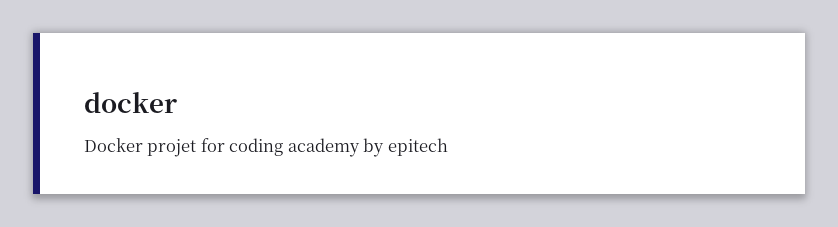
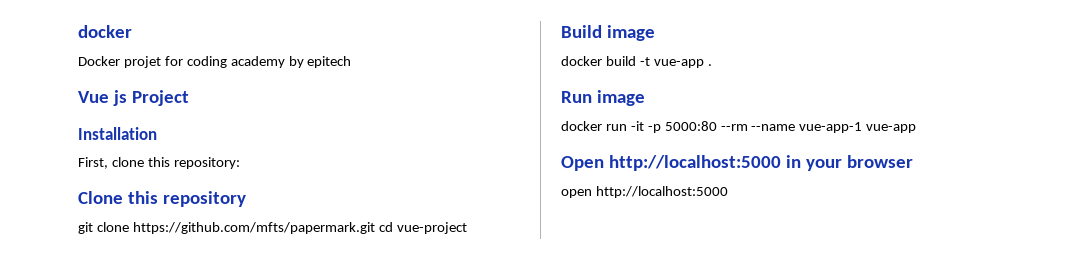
+ Vue js Project
+ Installation
+ First, clone this repository:
+ Clone this repository
+ git clone https://github.com/mfts/papermark.git cd vue-project
+ Build image
+ docker build -t vue-app .
+ Run image
+ docker run -it -p 5000:80 --rm --name vue-app-1 vue-app
+ Open http://localhost:5000 in your browser
+ open http://localhost:5000

